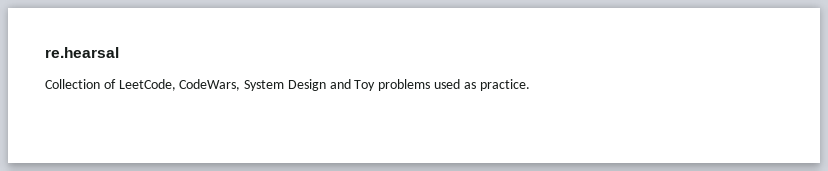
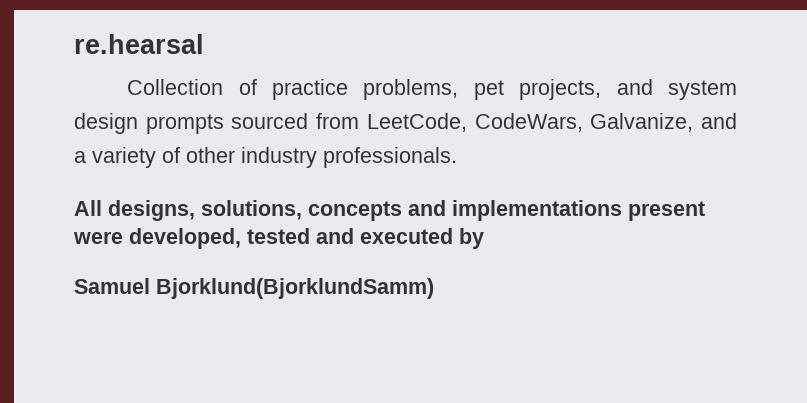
- Collection of LeetCode, CodeWars, System Design and Toy problems used as practice.
+ Collection of practice problems, pet projects, and system design prompts sourced from LeetCode, CodeWars, Galvanize, and a variety of other industry professionals.
+ All designs, solutions, concepts and implementations present were developed, tested and executed by
+ Samuel Bjorklund(BjorklundSamm)

